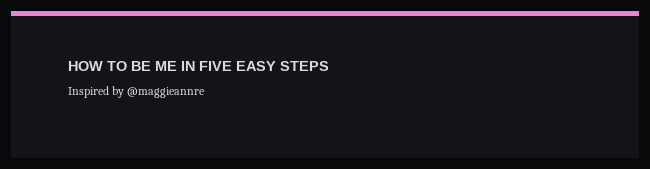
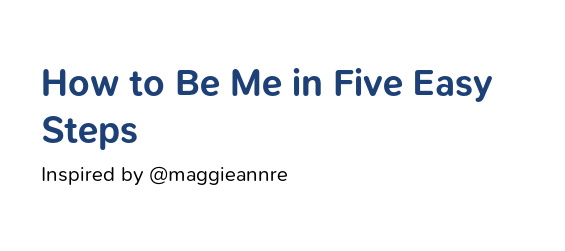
- HOW TO BE ME IN FIVE EASY STEPS
+ How to Be Me in Five Easy Steps

